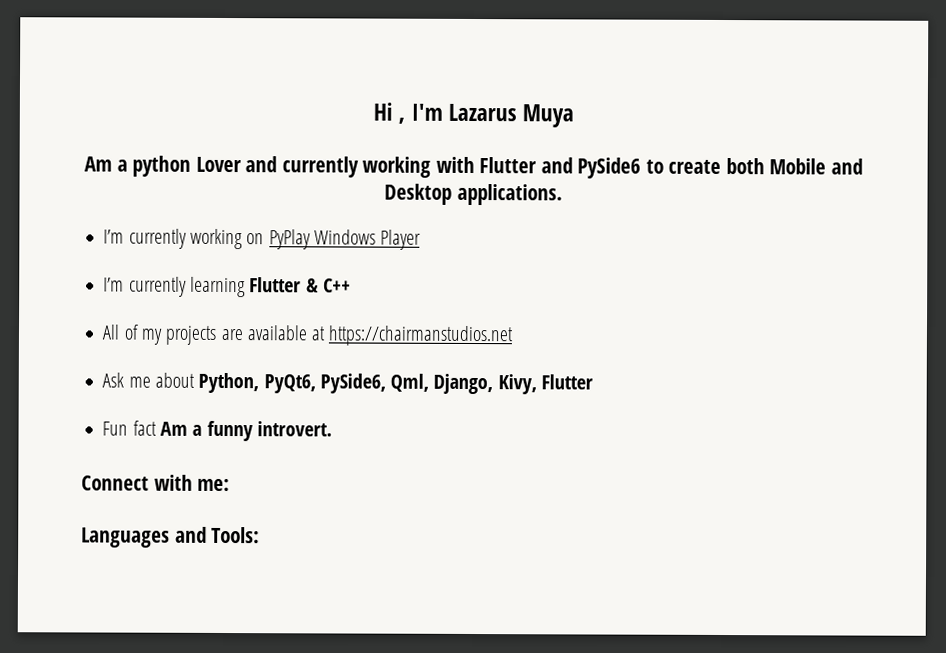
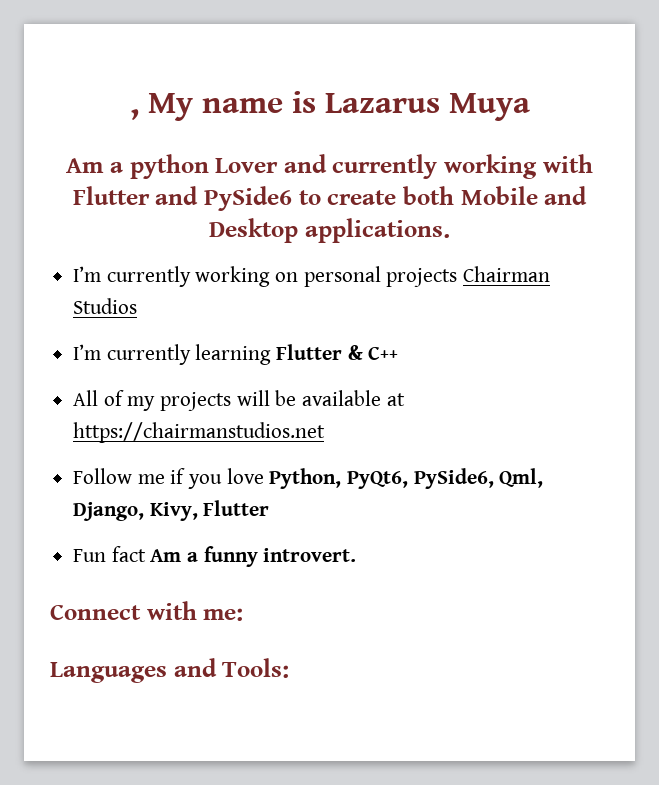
- Hi , I'm Lazarus Muya
+ , My name is Lazarus Muya
- I’m currently working on PyPlay Windows Player
+ I’m currently working on personal projects Chairman Studios
- All of my projects are available at https://chairmanstudios.net
+ All of my projects will be available at https://chairmanstudios.net
- Ask me about Python, PyQt6, PySide6, Qml, Django, Kivy, Flutter
+ Follow me if you love Python, PyQt6, PySide6, Qml, Django, Kivy, Flutter

